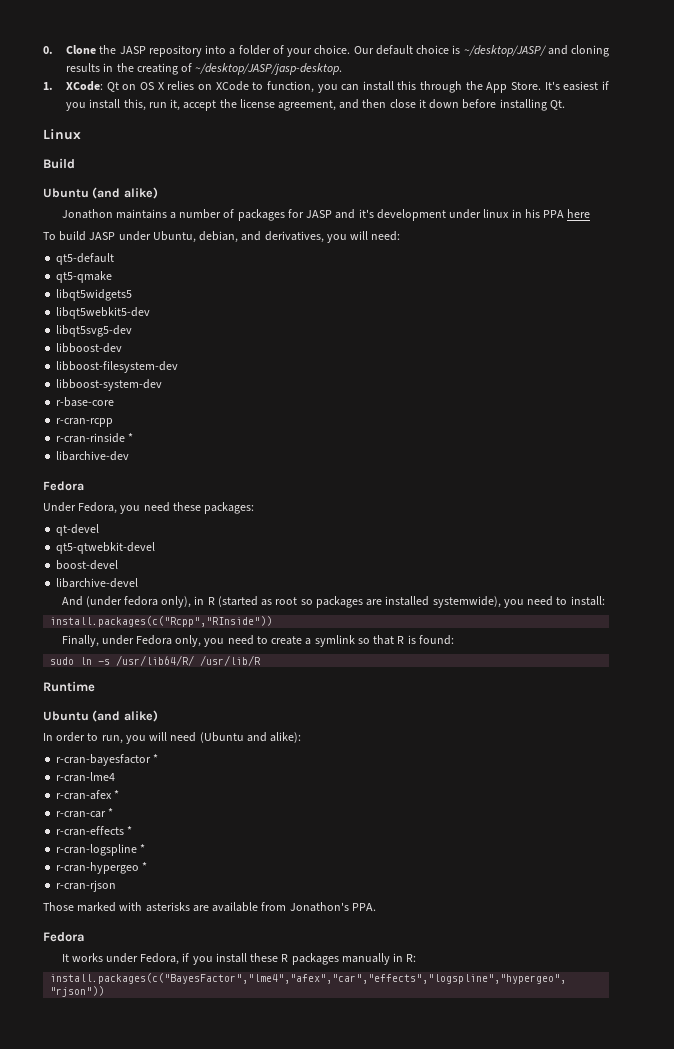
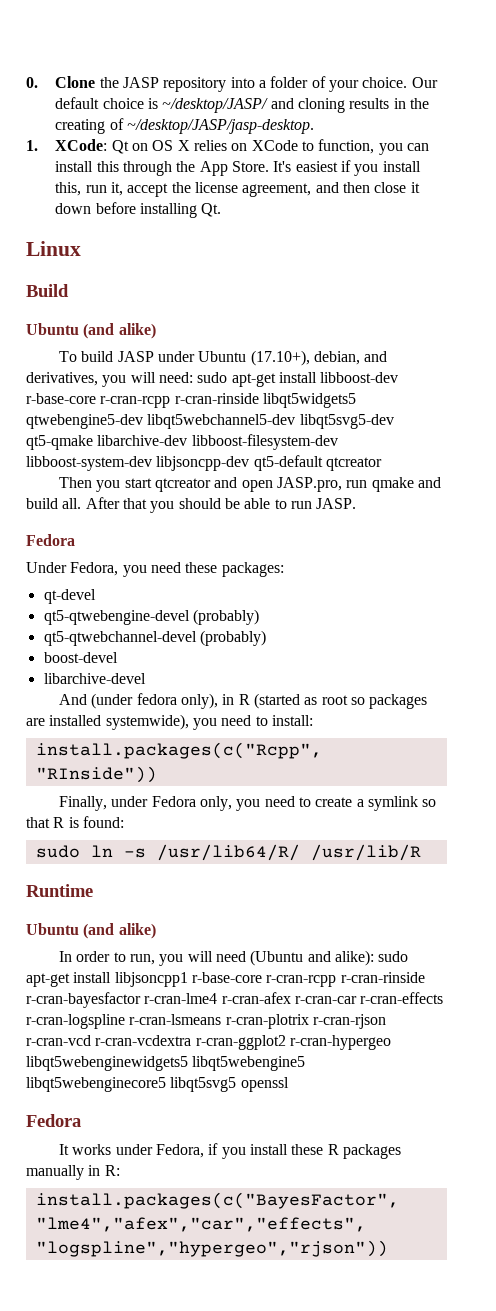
- Jonathon maintains a number of packages for JASP and it's development under linux in his PPA here
- To build JASP under Ubuntu, debian, and derivatives, you will need:
- qt5-default
- qt5-qmake
- libqt5widgets5
- libqt5webkit5-dev
- libqt5svg5-dev
- libboost-dev
- libboost-filesystem-dev
- libboost-system-dev
- r-base-core
- r-cran-rcpp
- r-cran-rinside *
- libarchive-dev
+ To build JASP under Ubuntu (17.10+), debian, and derivatives, you will need: sudo apt-get install libboost-dev r-base-core r-cran-rcpp r-cran-rinside libqt5widgets5 qtwebengine5-dev libqt5webchannel5-dev libqt5svg5-dev qt5-qmake libarchive-dev libboost-filesystem-dev libboost-system-dev libjsoncpp-dev qt5-default qtcreator
+ Then you start qtcreator and open JASP.pro, run qmake and build all. After that you should be able to run JASP.
- qt5-qtwebkit-devel
+ qt5-qtwebengine-devel (probably)
+ qt5-qtwebchannel-devel (probably)
- In order to run, you will need (Ubuntu and alike):
- r-cran-bayesfactor *
- r-cran-lme4
- r-cran-afex *
- r-cran-car *
- r-cran-effects *
- r-cran-logspline *
- r-cran-hypergeo *
- r-cran-rjson
- Those marked with asterisks are available from Jonathon's PPA.
+ In order to run, you will need (Ubuntu and alike): sudo apt-get install libjsoncpp1 r-base-core r-cran-rcpp r-cran-rinside r-cran-bayesfactor r-cran-lme4 r-cran-afex r-cran-car r-cran-effects r-cran-logspline r-cran-lsmeans r-cran-plotrix r-cran-rjson r-cran-vcd r-cran-vcdextra r-cran-ggplot2 r-cran-hypergeo libqt5webenginewidgets5 libqt5webengine5 libqt5webenginecore5 libqt5svg5 openssl

